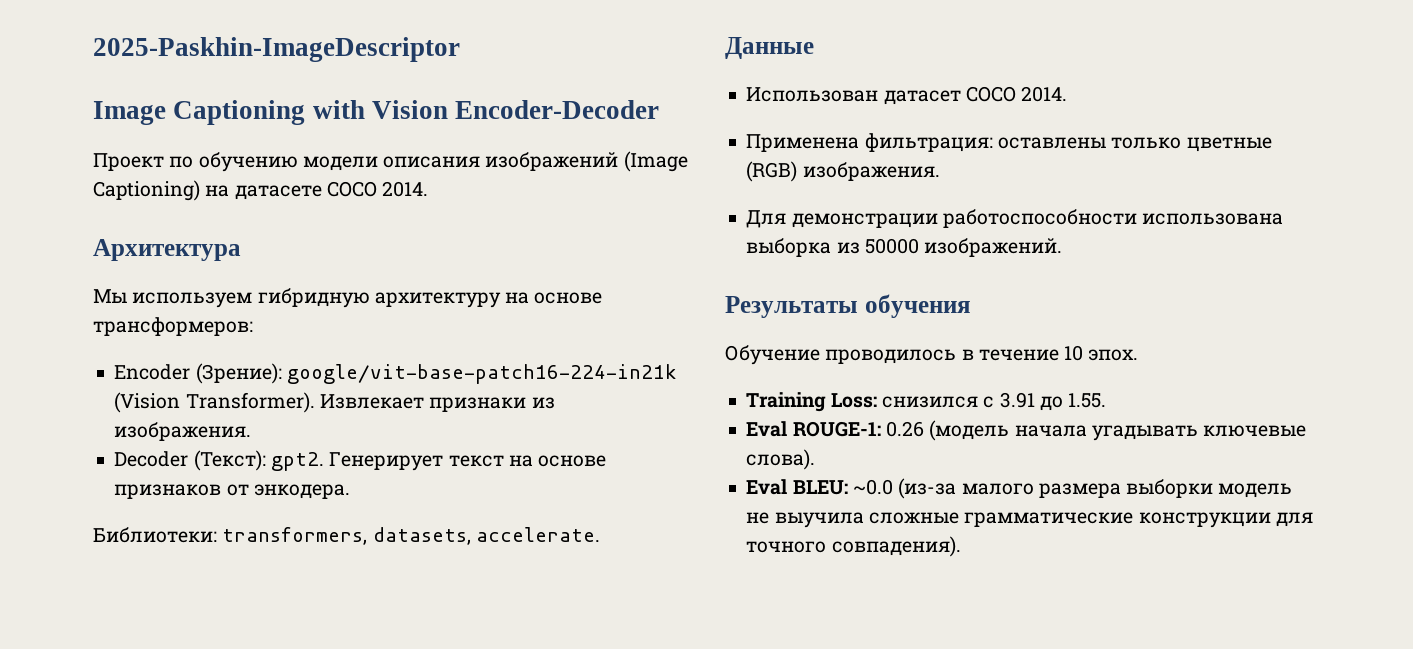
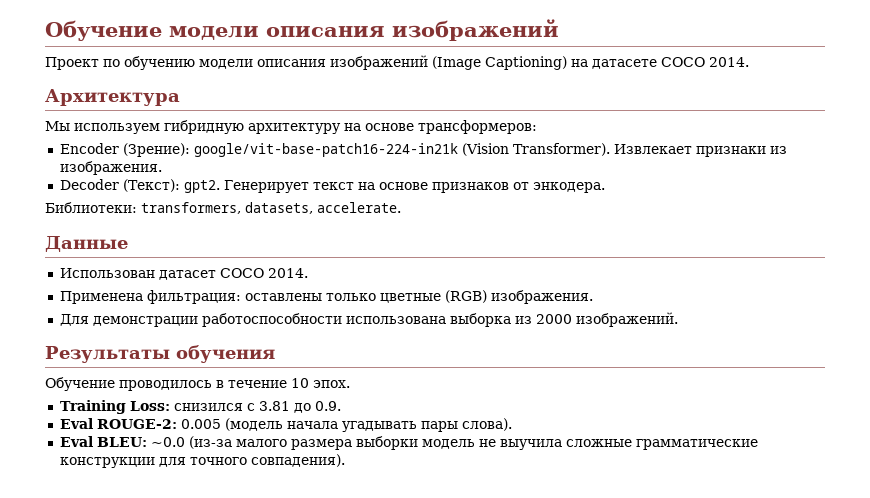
- 2025-Paskhin-ImageDescriptor
- Image Captioning with Vision Encoder-Decoder
+ Обучение модели описания изображений
- Для демонстрации работоспособности использована выборка из 50000 изображений.
+ Для демонстрации работоспособности использована выборка из 2000 изображений.
- Training Loss: снизился с 3.91 до 1.55.
- Eval ROUGE-1: 0.26 (модель начала угадывать ключевые слова).
+ Training Loss: снизился с 3.81 до 0.9.
+ Eval ROUGE-2: 0.005 (модель начала угадывать пары слова).

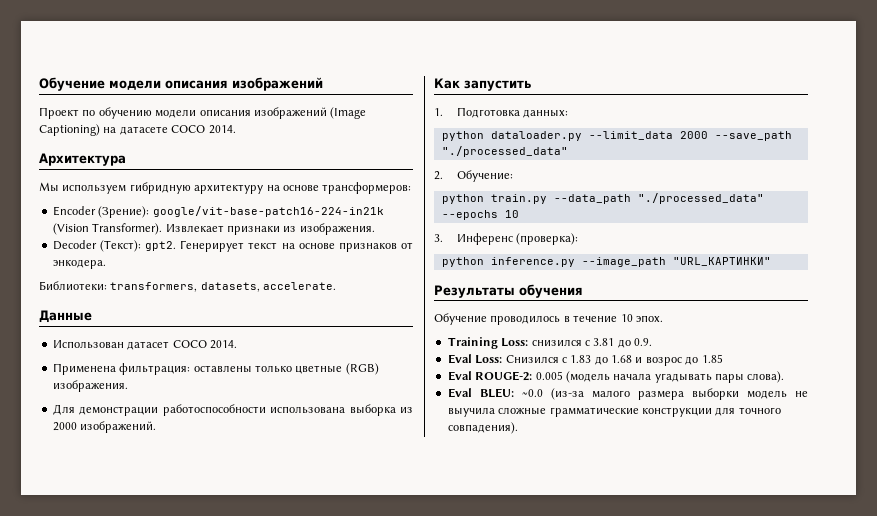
+ Как запустить
+ 1. Подготовка данных:
+ python dataloader.py --limit_data 2000 --save_path "./processed_data"
+ 2. Обучение:
+ python train.py --data_path "./processed_data" --epochs 10
+ 3. Инференс (проверка):
+ python inference.py --image_path "URL_КАРТИНКИ"
+ Eval Loss: Снизился с 1.83 до 1.68 и возрос до 1.85

